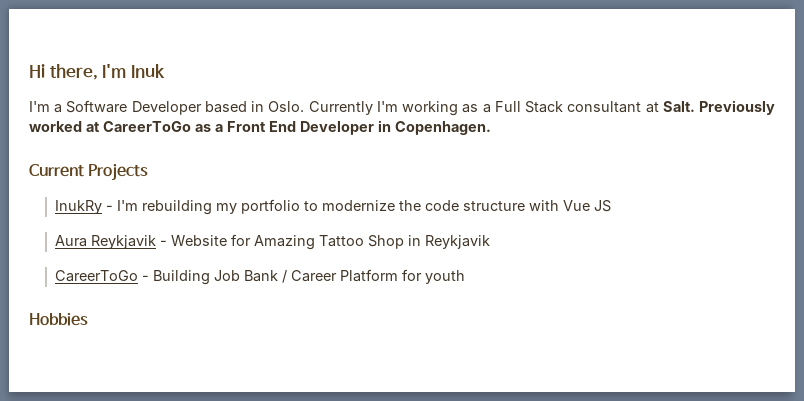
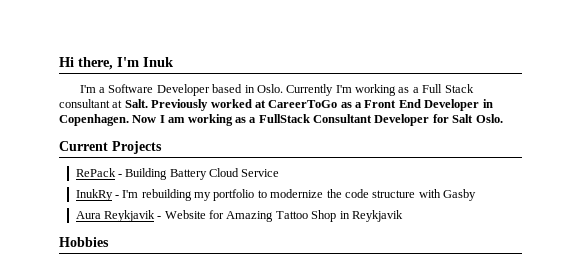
- Previously worked at CareerToGo as a Front End Developer in Copenhagen.
+ Previously worked at CareerToGo as a Front End Developer in Copenhagen. Now I am working as a FullStack Consultant Developer for Salt Oslo.
  Current Projects
+ RePack - Building Battery Cloud Service
- InukRy - I'm rebuilding my portfolio to modernize the code structure with Vue JS
+ InukRy - I'm rebuilding my portfolio to modernize the code structure with Gasby
- CareerToGo - Building Job Bank / Career Platform for youth

